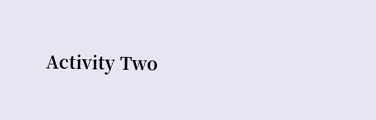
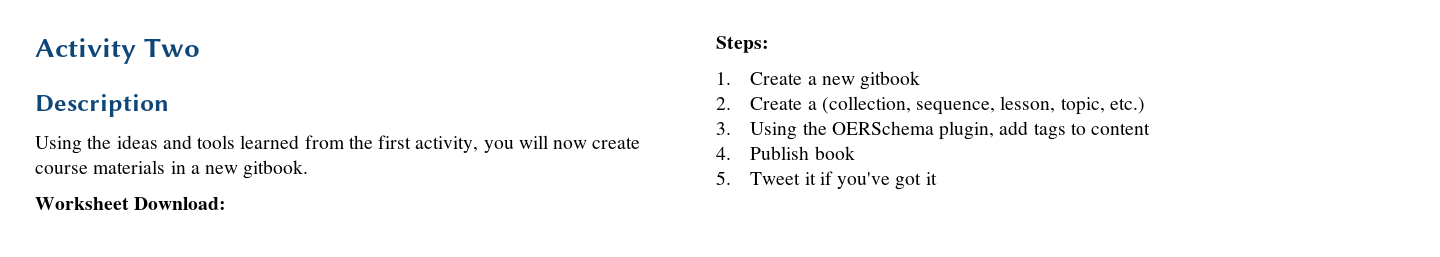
+ Description
+ Using the ideas and tools learned from the first activity, you will now create course materials in a new gitbook.
+ Worksheet Download:
+ Steps:
+ 1. Create a new gitbook
+ 2. Create a (collection, sequence, lesson, topic, etc.)
+ 3. Using the OERSchema plugin, add tags to content
+ 4. Publish book
+ 5. Tweet it if you've got it

